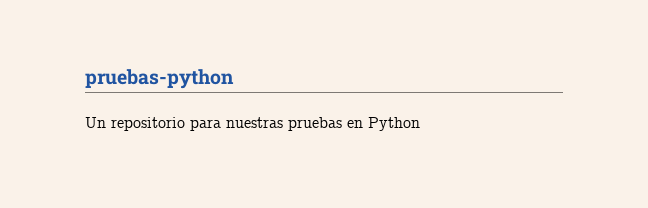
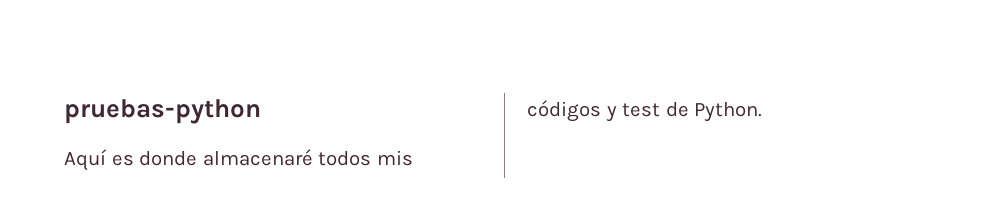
- Un repositorio para nuestras pruebas en Python
+ Aquí es donde almacenaré todos mis códigos y test de Python.

